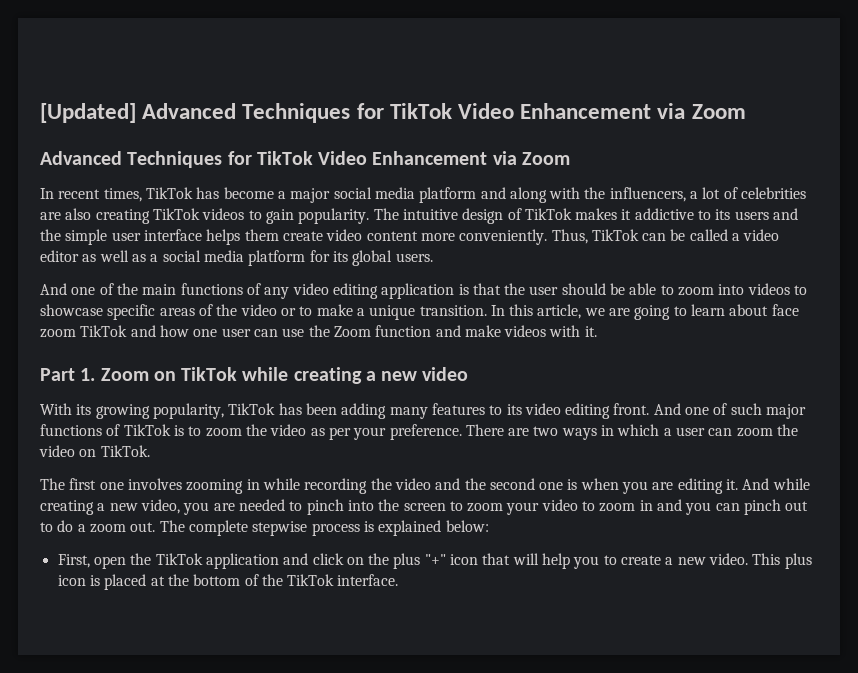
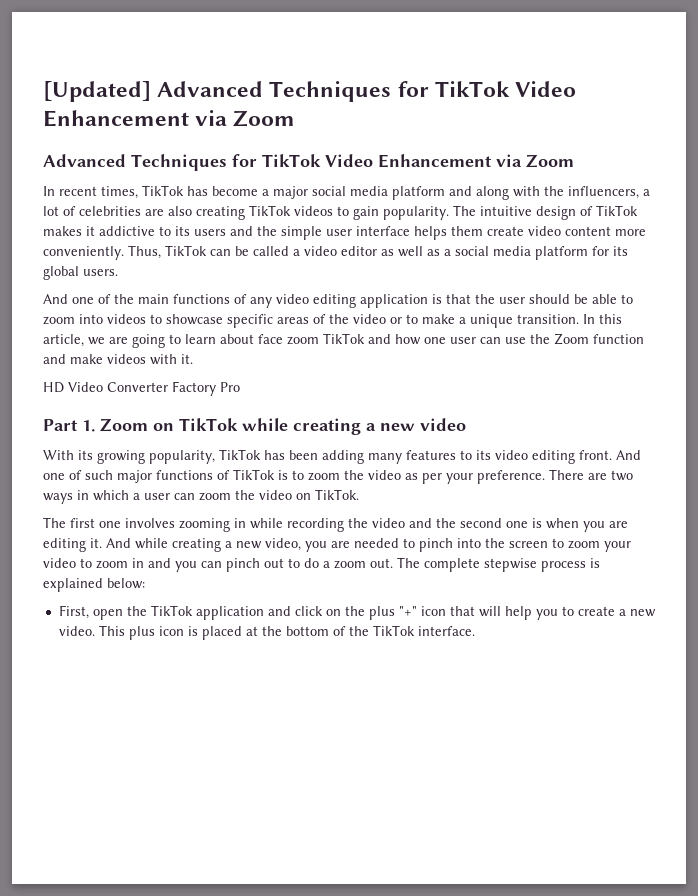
+ HD Video Converter Factory Pro

